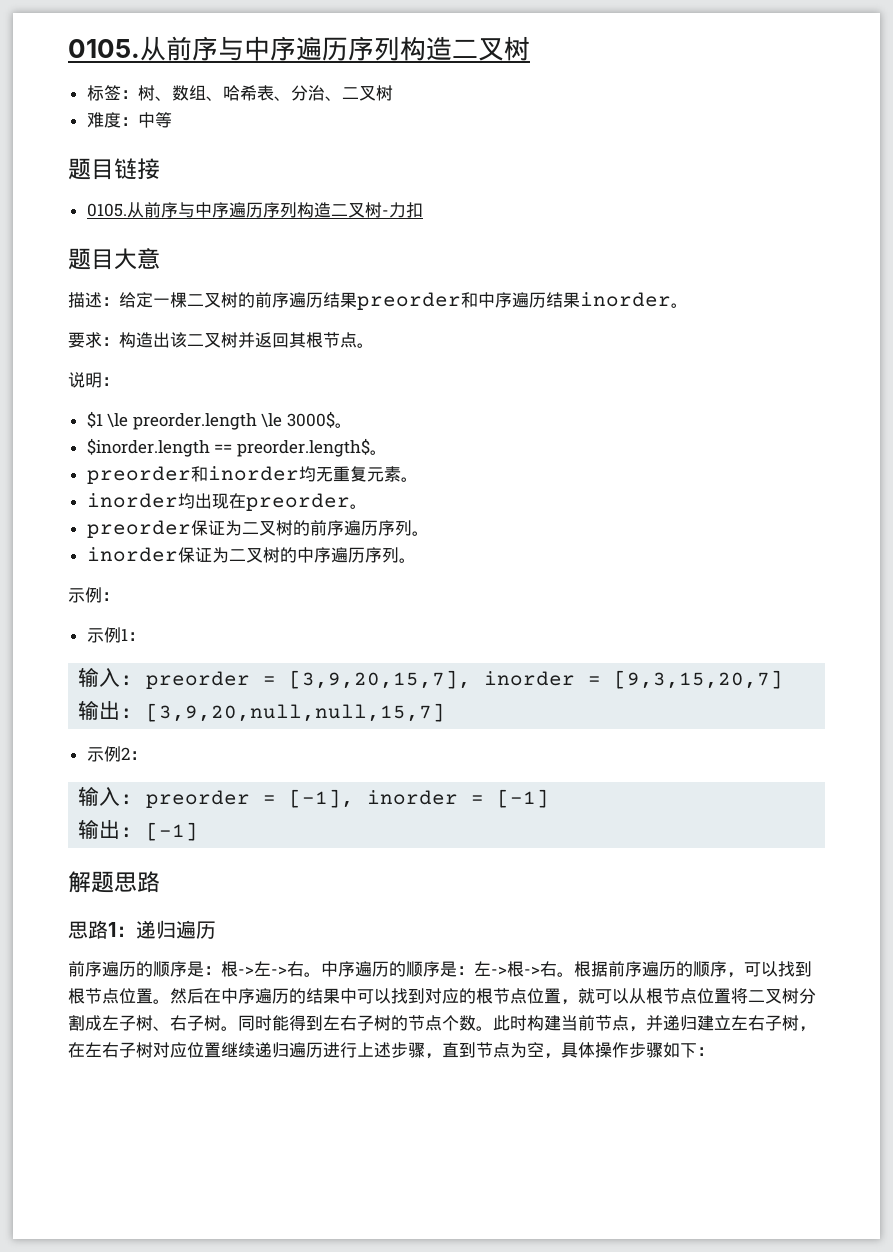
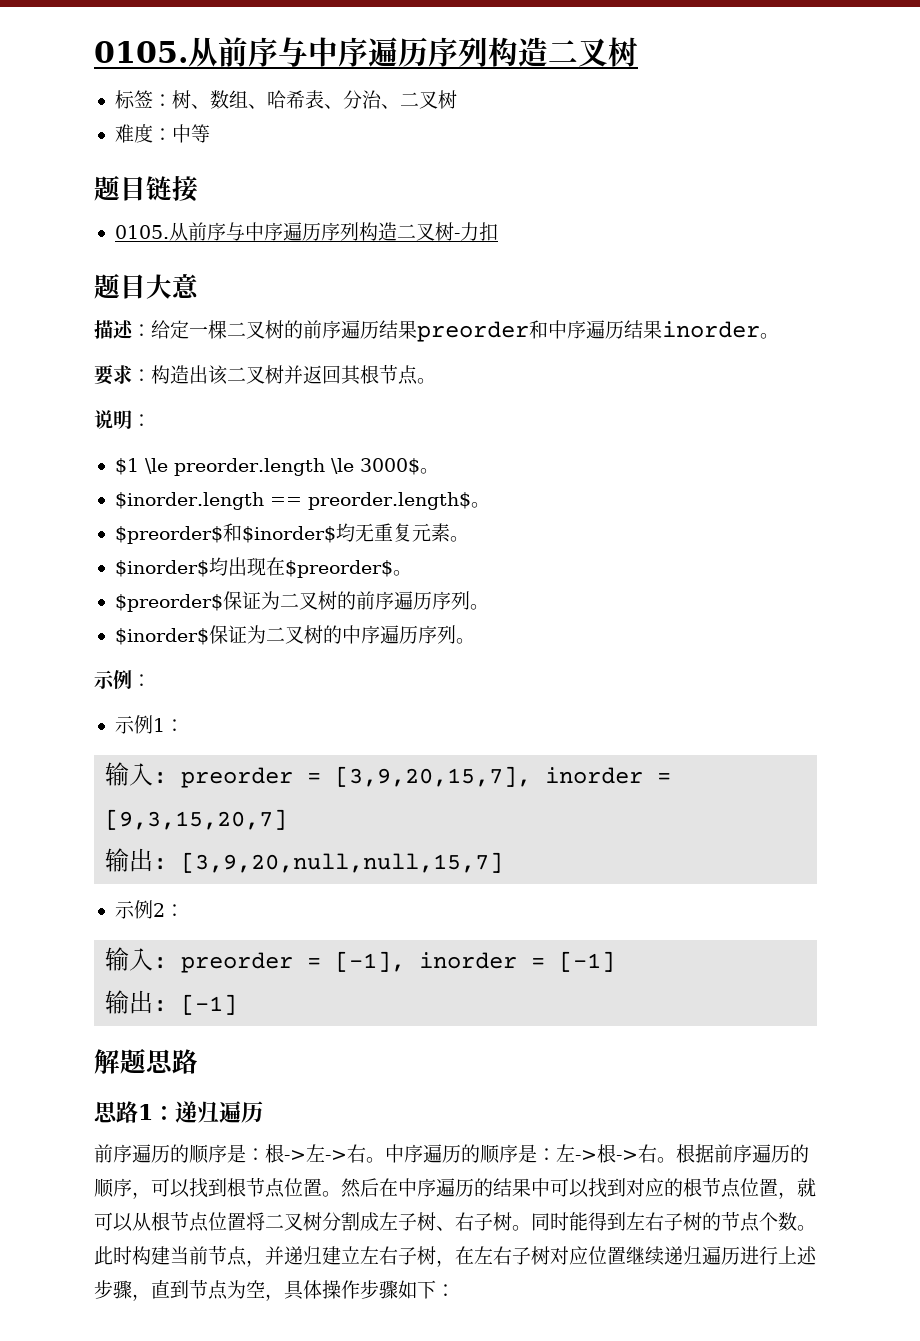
- preorder和inorder均无重复元素。
+ $preorder$和$inorder$均无重复元素。
- inorder均出现在preorder。
- preorder保证为二叉树的前序遍历序列。
+ $inorder$均出现在$preorder$。
+ $preorder$保证为二叉树的前序遍历序列。
- inorder保证为二叉树的中序遍历序列。
+ $inorder$保证为二叉树的中序遍历序列。

